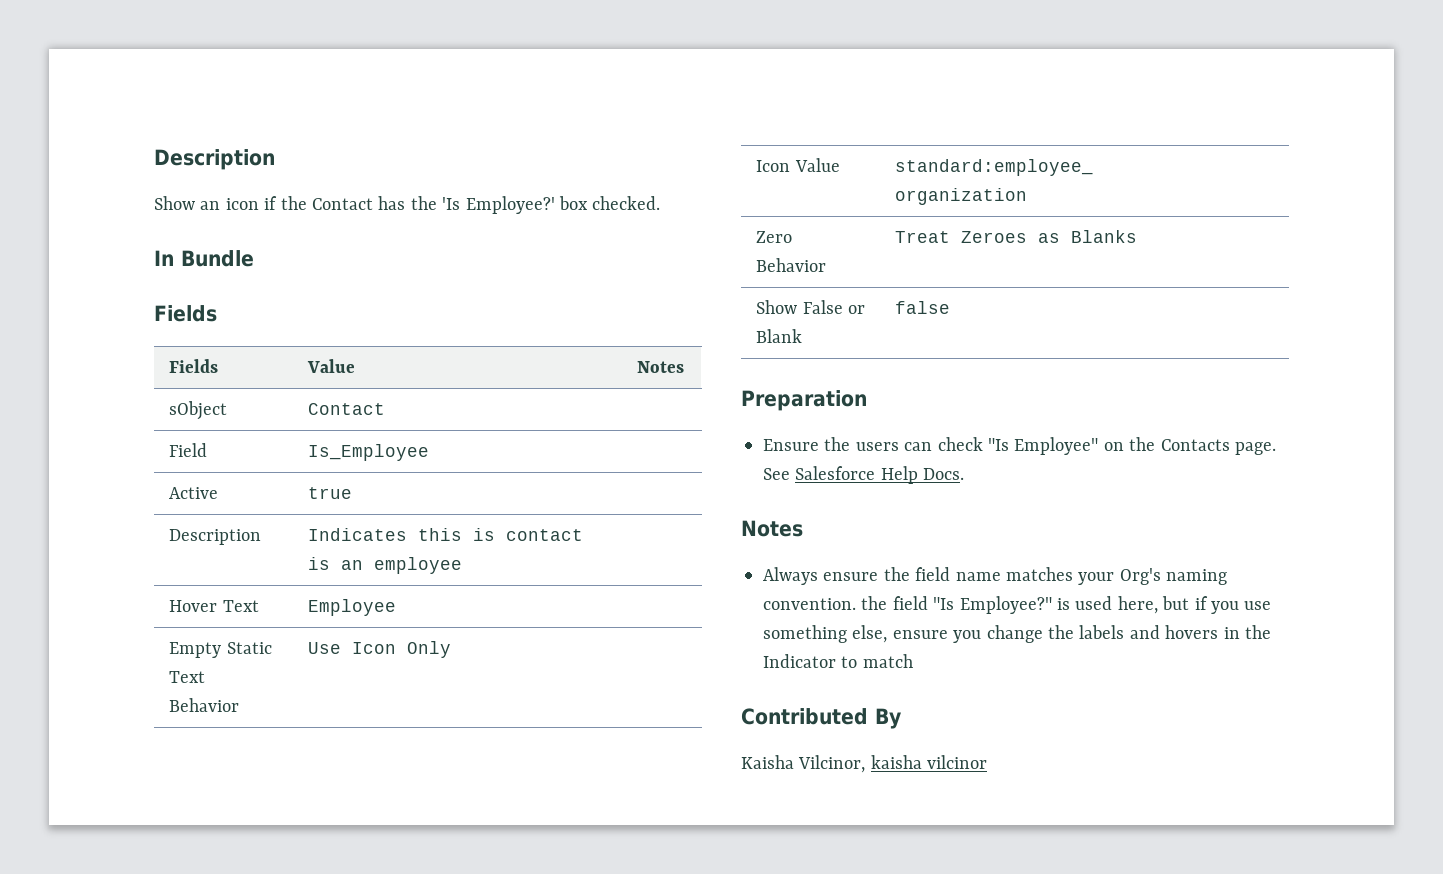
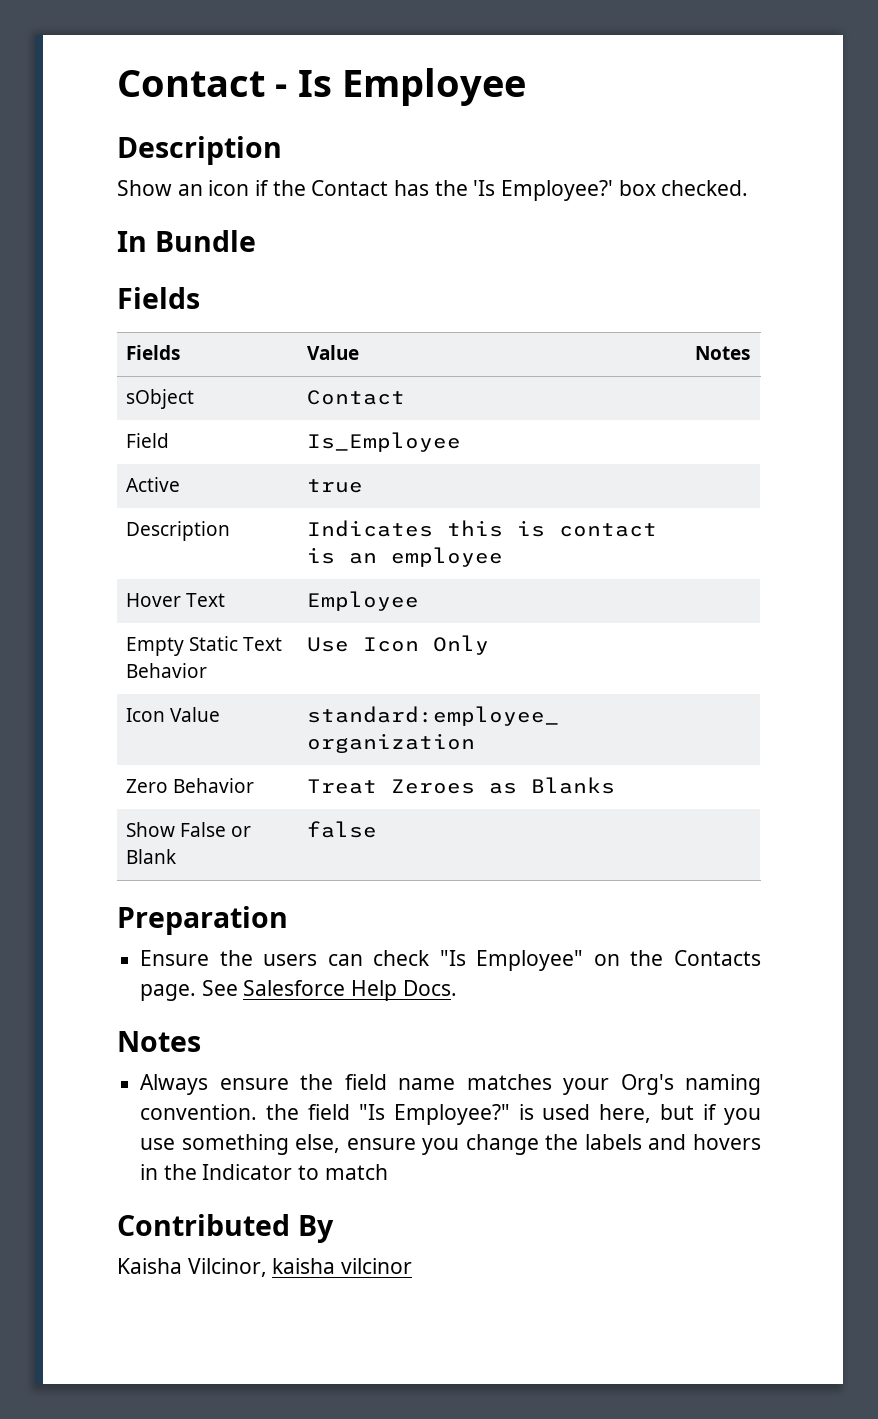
+ Contact - Is Employee

